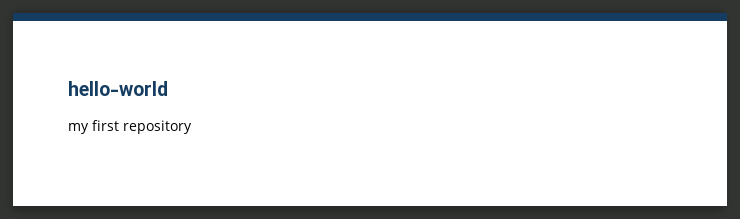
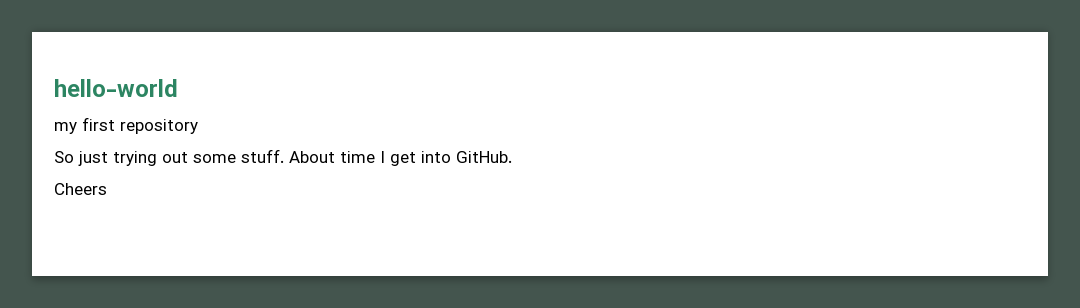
+ So just trying out some stuff. About time I get into GitHub.
+ Cheers

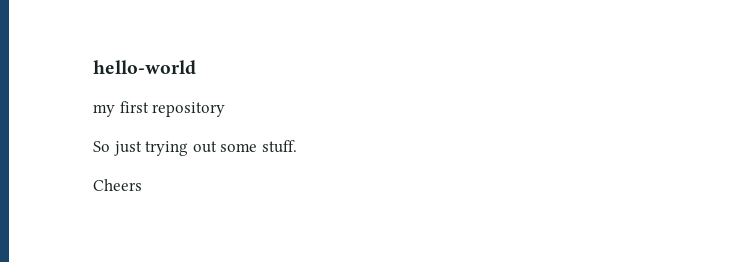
- About time I get into GitHub.

